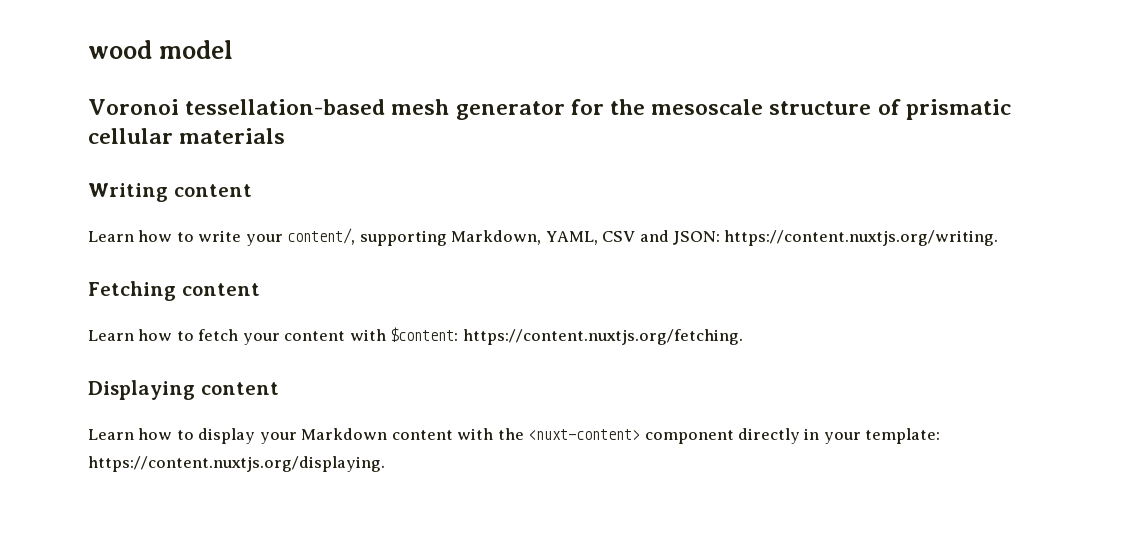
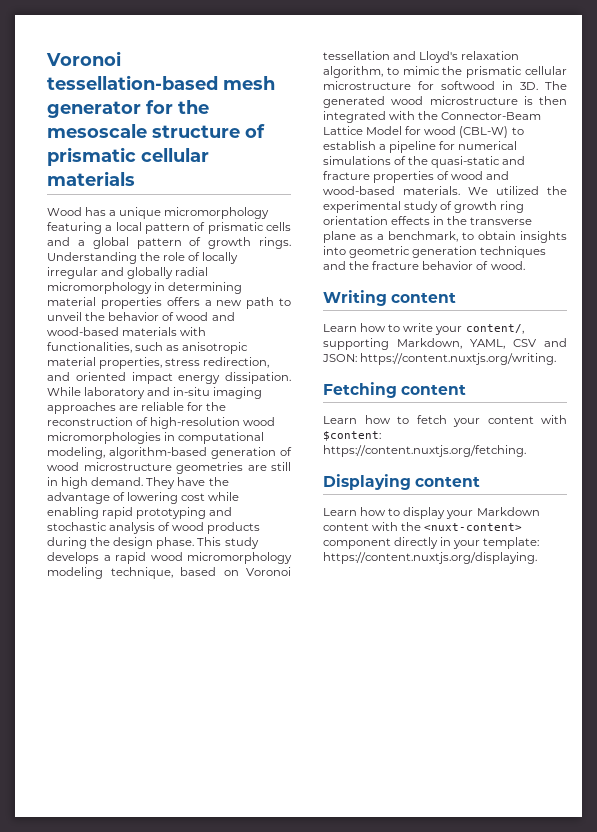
- wood model
+ Wood has a unique micromorphology featuring a local pattern of prismatic cells and a global pattern of growth rings. Understanding the role of locally irregular and globally radial micromorphology in determining material properties offers a new path to unveil the behavior of wood and wood-based materials with functionalities, such as anisotropic material properties, stress redirection, and oriented impact energy dissipation. While laboratory and in-situ imaging approaches are reliable for the reconstruction of high-resolution wood micromorphologies in computational modeling, algorithm-based generation of wood microstructure geometries are still in high demand. They have the advantage of lowering cost while enabling rapid prototyping and stochastic analysis of wood products during the design phase. This study develops a rapid wood micromorphology modeling technique, based on Voronoi tessellation and Lloyd's relaxation algorithm, to mimic the prismatic cellular microstructure for softwood in 3D. The generated wood microstructure is then integrated with the Connector-Beam Lattice Model for wood (CBL-W) to establish a pipeline for numerical simulations of the quasi-static and fracture properties of wood and wood-based materials. We utilized the experimental study of growth ring orientation effects in the transverse plane as a benchmark, to obtain insights into geometric generation techniques and the fracture behavior of wood.

